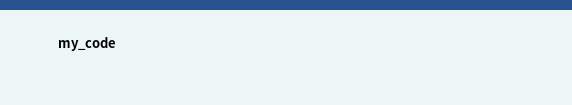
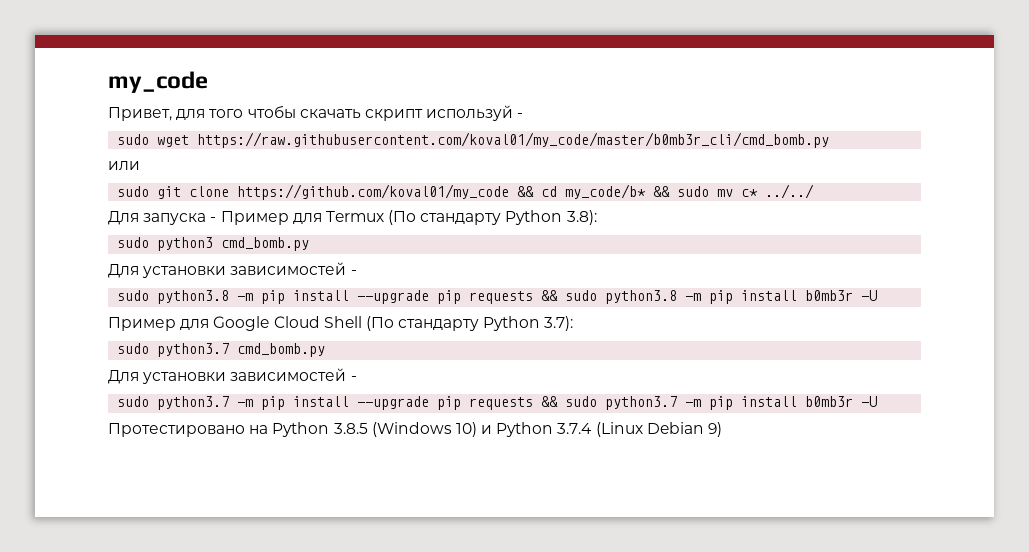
+ Привет, для того чтобы скачать скрипт используй -
+ sudo wget https://raw.githubusercontent.com/koval01/my_code/master/b0mb3r_cli/cmd_bomb.py
+ или
+ sudo git clone https://github.com/koval01/my_code && cd my_code/b* && sudo mv c* ../../
+ Для запуска - Пример для Termux (По стандарту Python 3.8):
+ sudo python3 cmd_bomb.py
+ Для установки зависимостей -
+ sudo python3.8 -m pip install --upgrade pip requests && sudo python3.8 -m pip install b0mb3r -U
+ Пример для Google Cloud Shell (По стандарту Python 3.7):
+ sudo python3.7 cmd_bomb.py
+ Для установки зависимостей -
+ sudo python3.7 -m pip install --upgrade pip requests && sudo python3.7 -m pip install b0mb3r -U
+ Протестировано на Python 3.8.5 (Windows 10) и Python 3.7.4 (Linux Debian 9)

